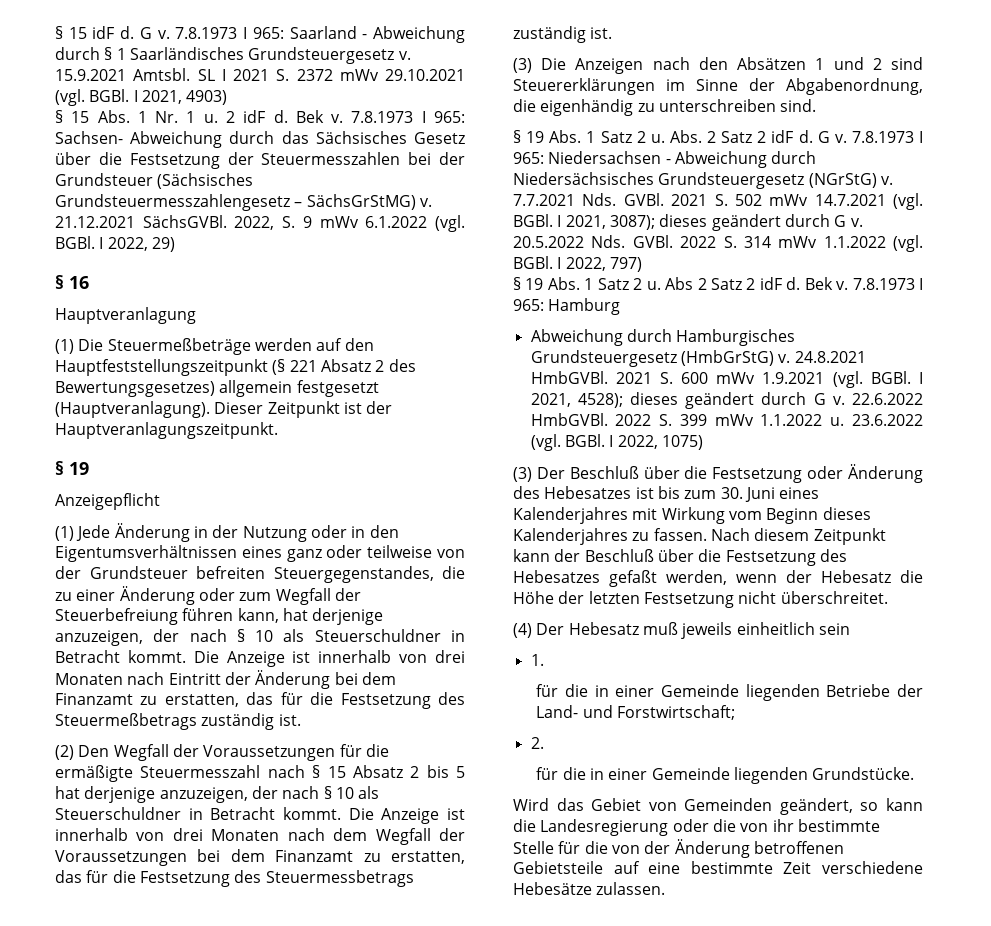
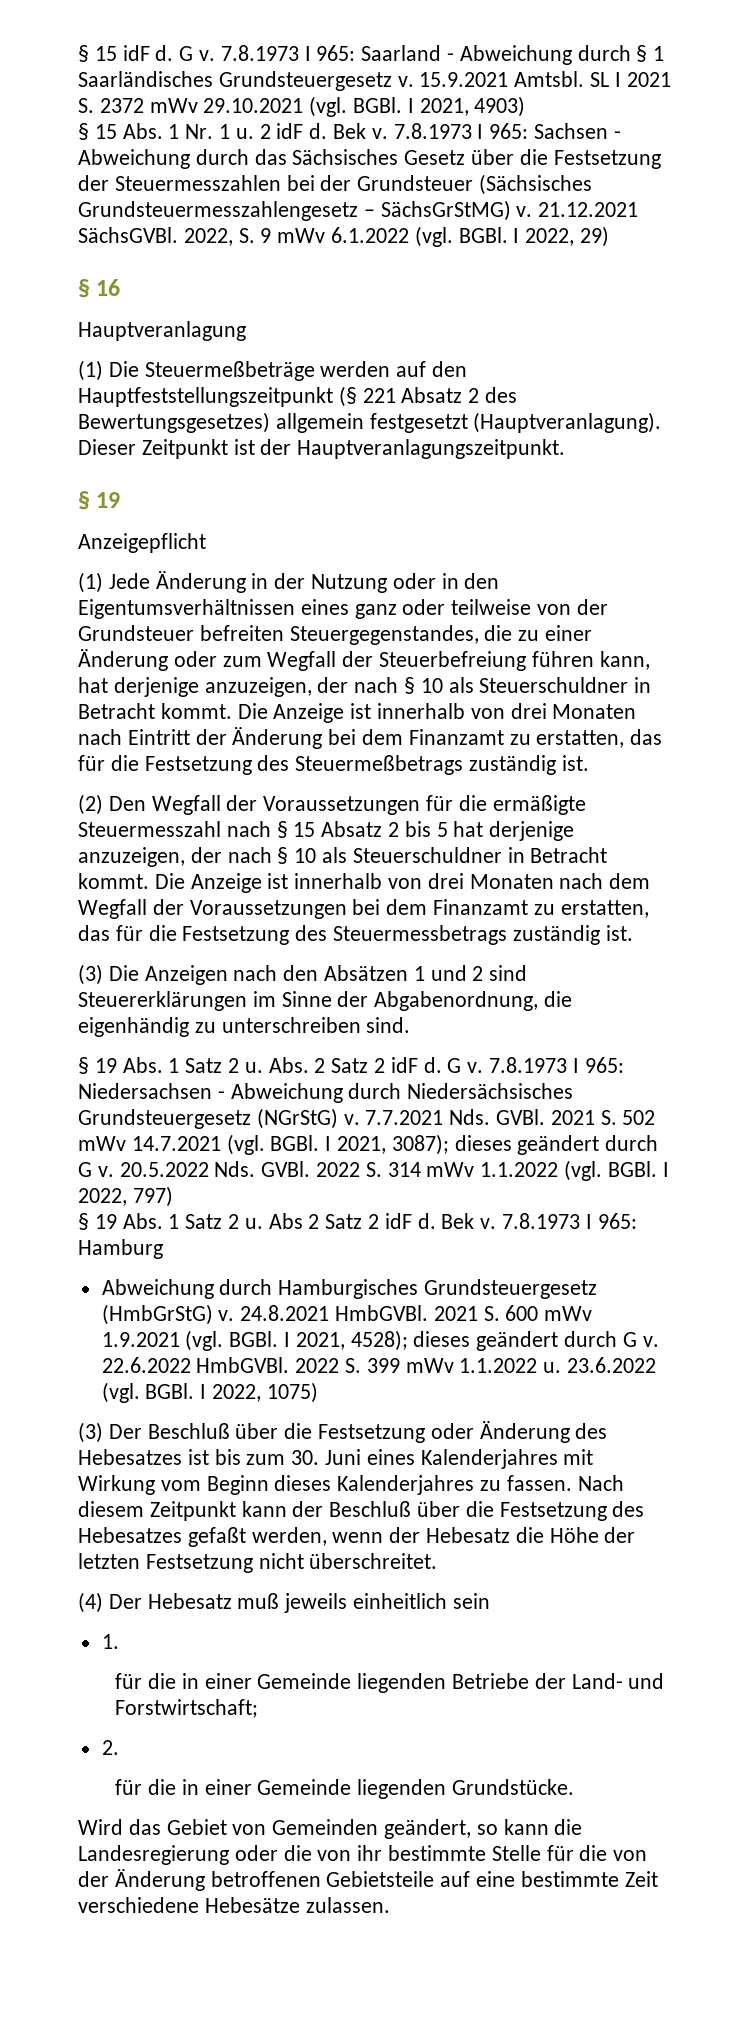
- 7.8.1973 I 965: Sachsen- Abweichung durch das Sächsisches Gesetz über die Festsetzung der Steuermesszahlen bei der Grundsteuer (Sächsisches Grundsteuermesszahlengesetz – SächsGrStMG) v.
+ 7.8.1973 I 965: Sachsen - Abweichung durch das Sächsisches Gesetz über die Festsetzung der Steuermesszahlen bei der Grundsteuer (Sächsisches Grundsteuermesszahlengesetz – SächsGrStMG) v.

